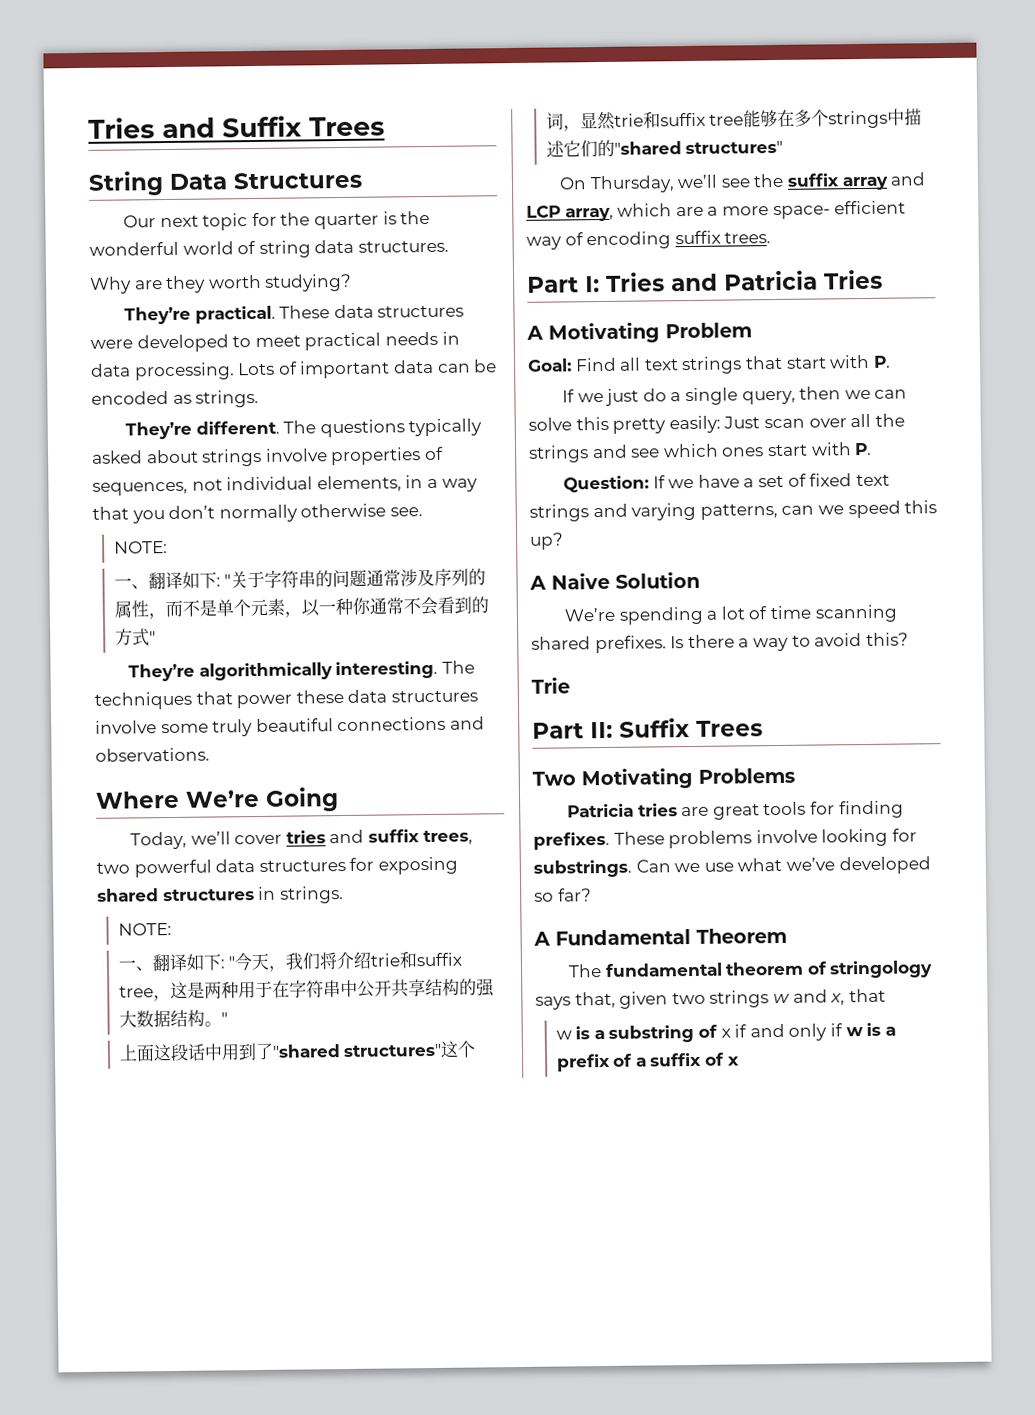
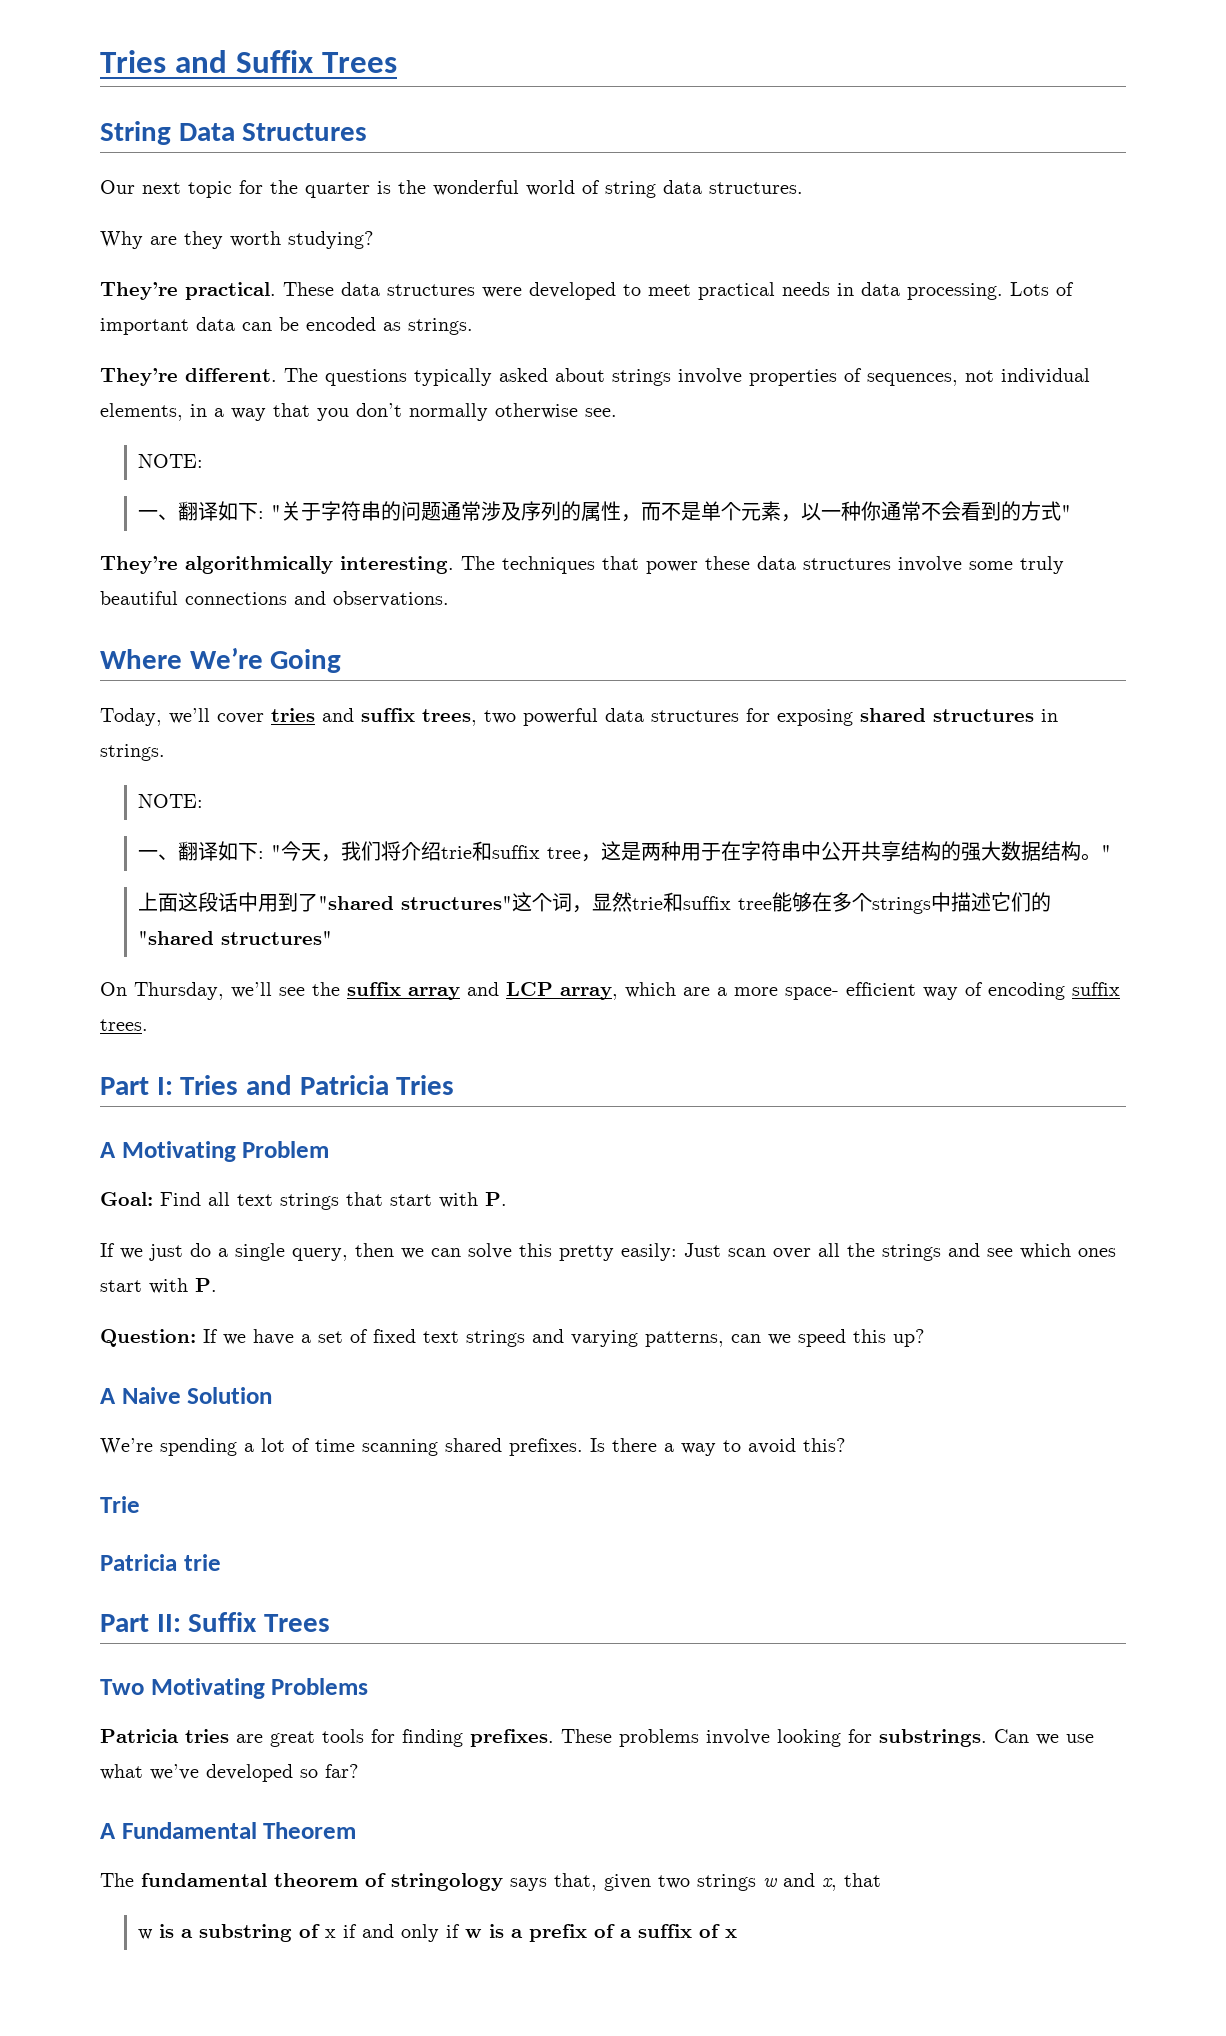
+ Patricia trie

